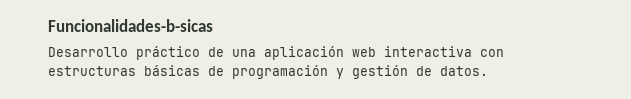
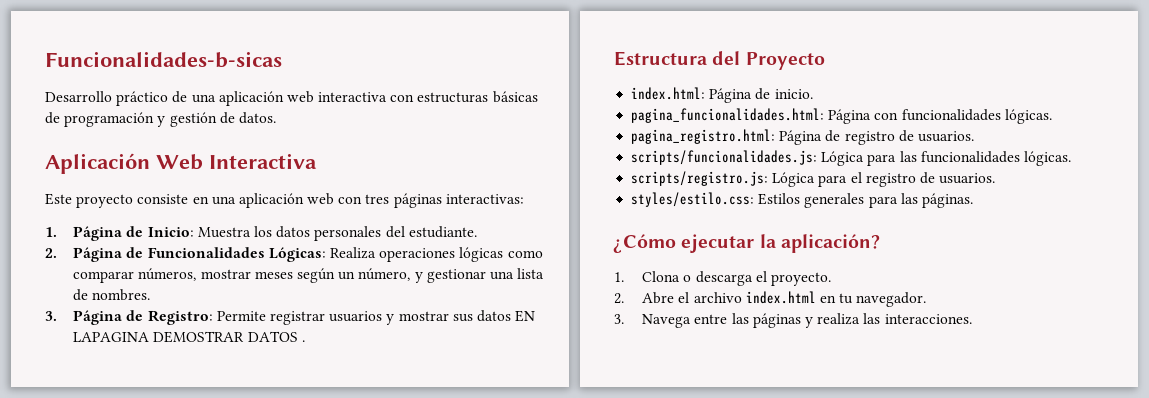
+ Aplicación Web Interactiva
+ Este proyecto consiste en una aplicación web con tres páginas interactivas:
+ 1. Página de Inicio: Muestra los datos personales del estudiante.
+ 2. Página de Funcionalidades Lógicas: Realiza operaciones lógicas como comparar números, mostrar meses según un número, y gestionar una lista de nombres.
+ 3. Página de Registro: Permite registrar usuarios y mostrar sus datos EN LAPAGINA DEMOSTRAR DATOS .
+ Estructura del Proyecto
+ index.html: Página de inicio.
+ pagina_funcionalidades.html: Página con funcionalidades lógicas.
+ pagina_registro.html: Página de registro de usuarios.
+ scripts/funcionalidades.js: Lógica para las funcionalidades lógicas.
+ scripts/registro.js: Lógica para el registro de usuarios.
+ styles/estilo.css: Estilos generales para las páginas.
+ ¿Cómo ejecutar la aplicación?
+ 1. Clona o descarga el proyecto.
+ 2. Abre el archivo index.html en tu navegador.
+ 3. Navega entre las páginas y realiza las interacciones.

